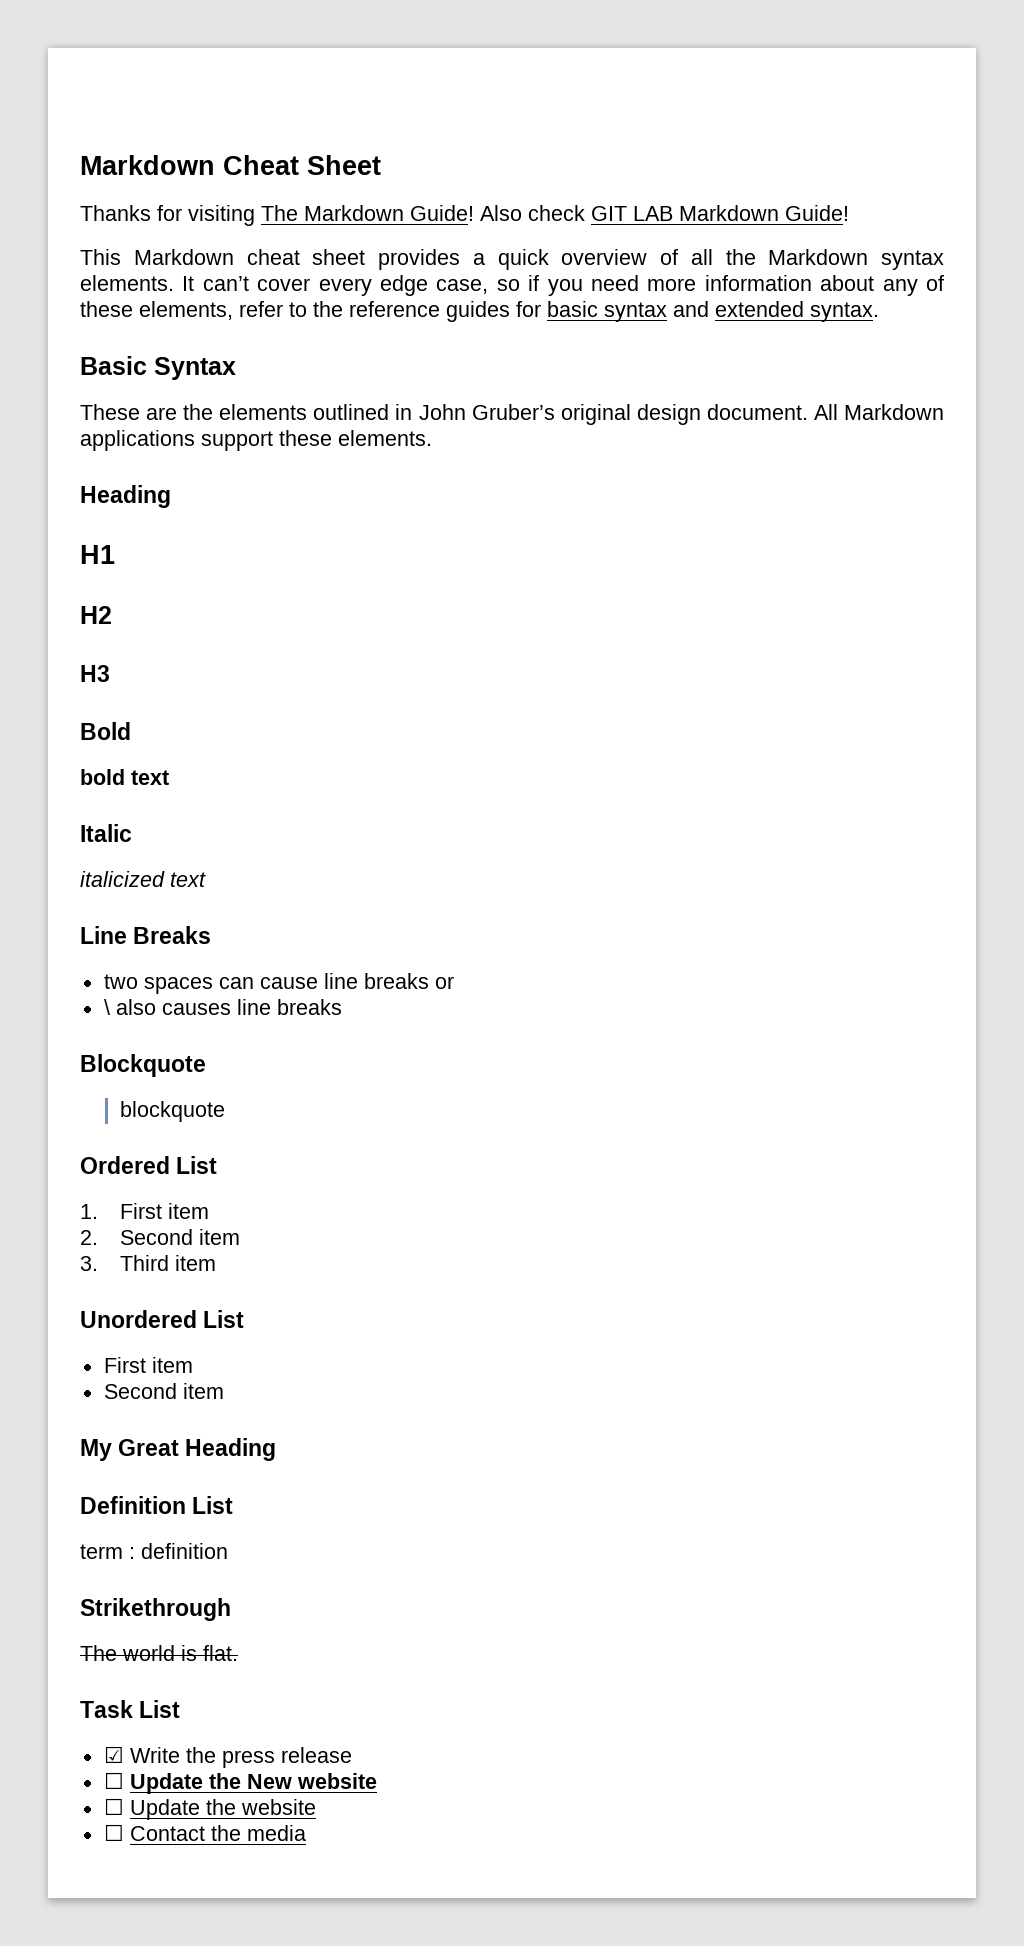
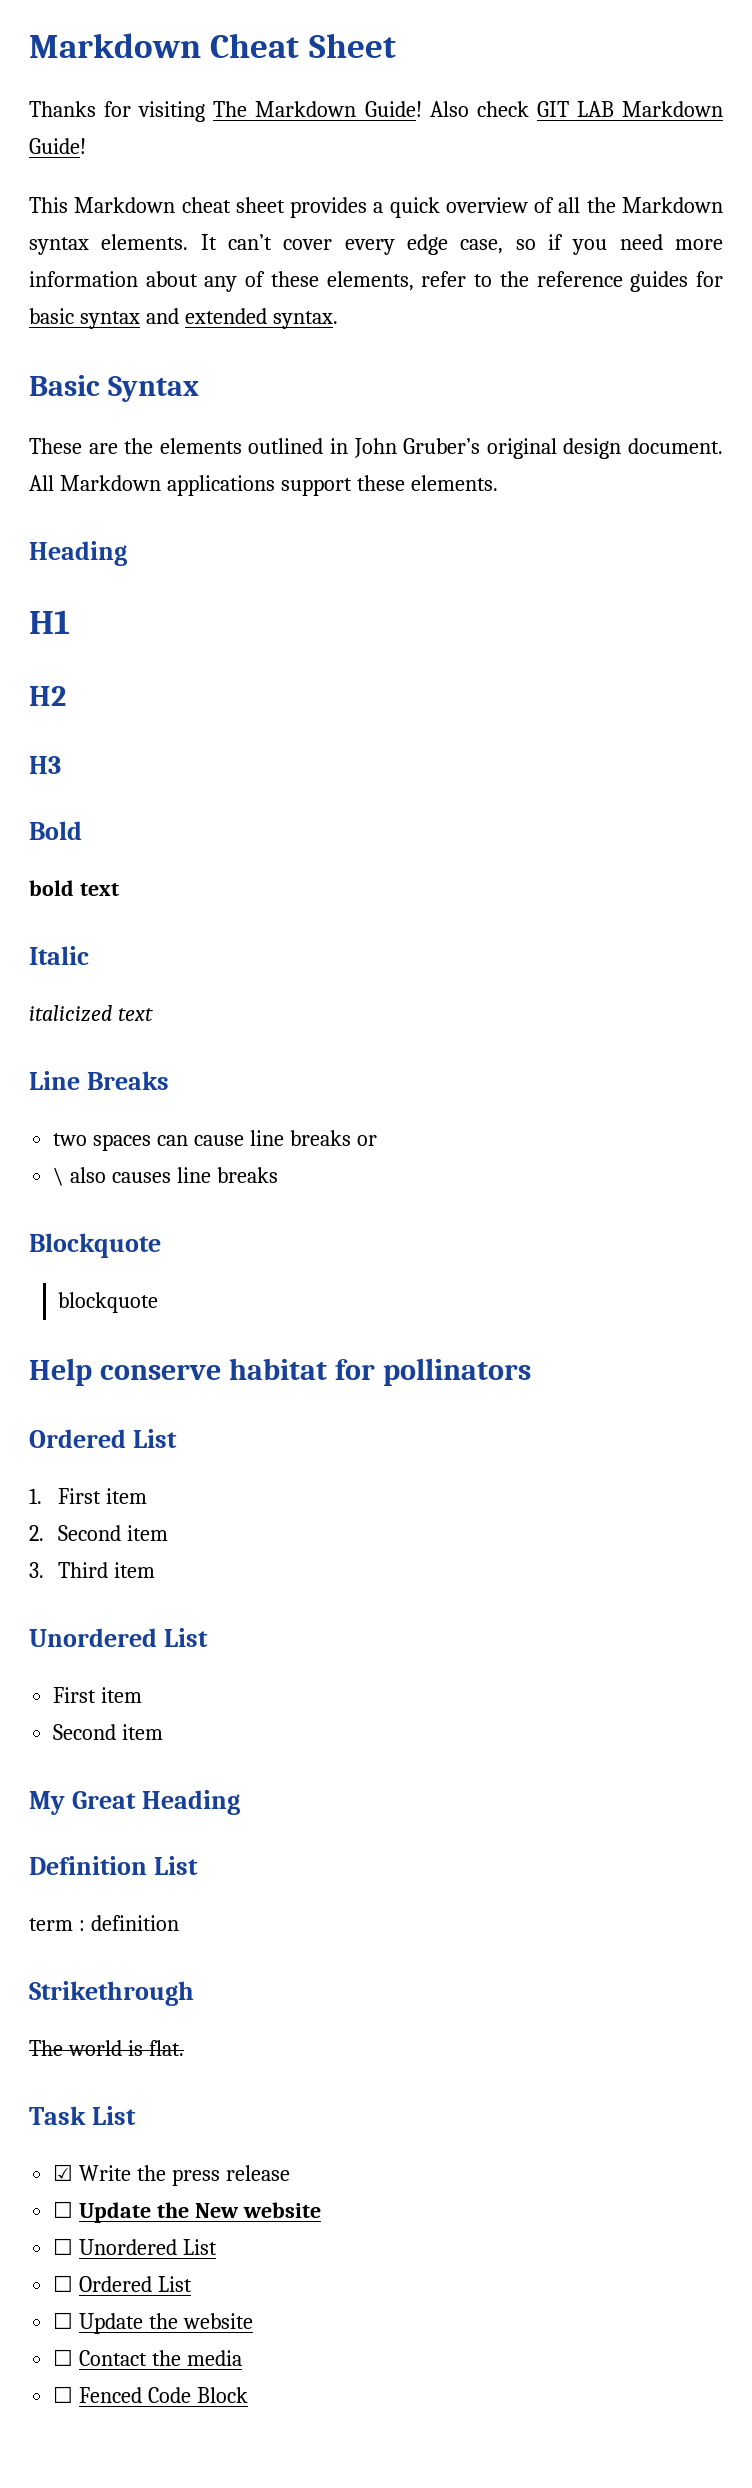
+ Help conserve habitat for pollinators
+ ☐ Unordered List
+ ☐ Ordered List
+ ☐ Fenced Code Block

